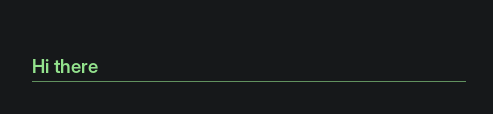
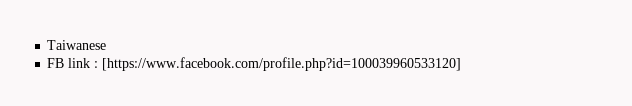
- Hi there
+ Taiwanese
+ FB link : [https://www.facebook.com/profile.php?id=100039960533120]

